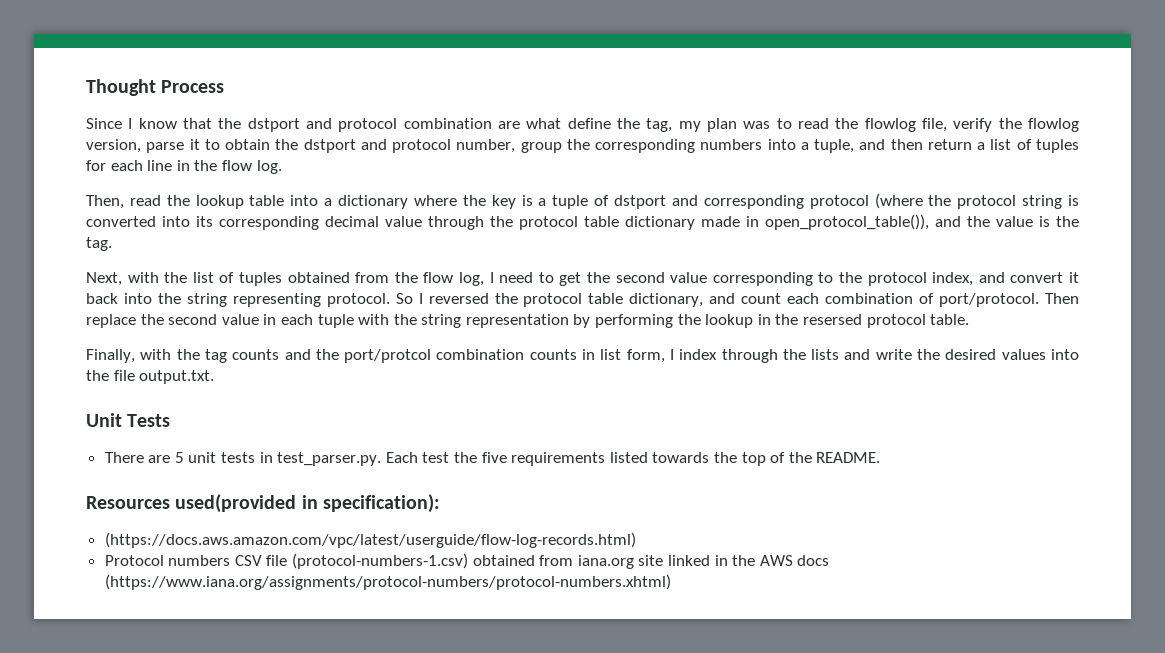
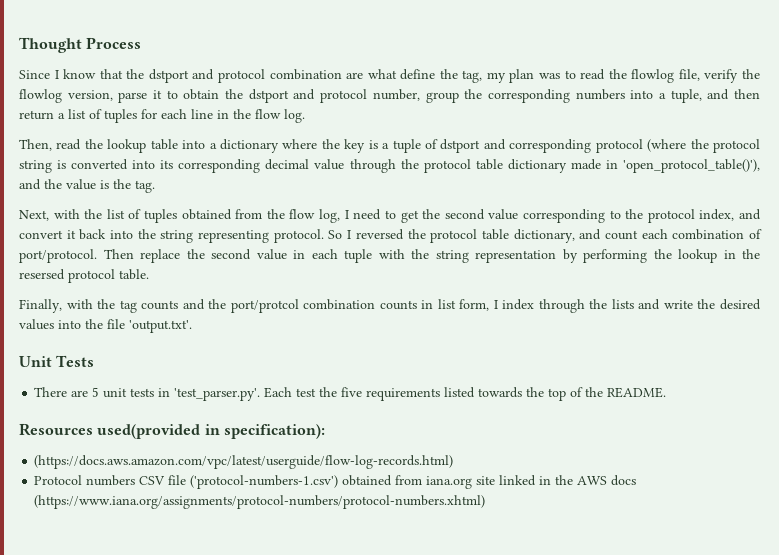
- Then, read the lookup table into a dictionary where the key is a tuple of dstport and corresponding protocol (where the protocol string is converted into its corresponding decimal value through the protocol table dictionary made in open_protocol_table()), and the value is the tag.
+ Then, read the lookup table into a dictionary where the key is a tuple of dstport and corresponding protocol (where the protocol string is converted into its corresponding decimal value through the protocol table dictionary made in 'open_protocol_table()'), and the value is the tag.
- Finally, with the tag counts and the port/protcol combination counts in list form, I index through the lists and write the desired values into the file output.txt.
+ Finally, with the tag counts and the port/protcol combination counts in list form, I index through the lists and write the desired values into the file 'output.txt'.
- There are 5 unit tests in test_parser.py. Each test the five requirements listed towards the top of the README.
+ There are 5 unit tests in 'test_parser.py'. Each test the five requirements listed towards the top of the README.
- Protocol numbers CSV file (protocol-numbers-1.csv) obtained from iana.org site linked in the AWS docs (https://www.iana.org/assignments/protocol-numbers/protocol-numbers.xhtml)
+ Protocol numbers CSV file ('protocol-numbers-1.csv') obtained from iana.org site linked in the AWS docs (https://www.iana.org/assignments/protocol-numbers/protocol-numbers.xhtml)

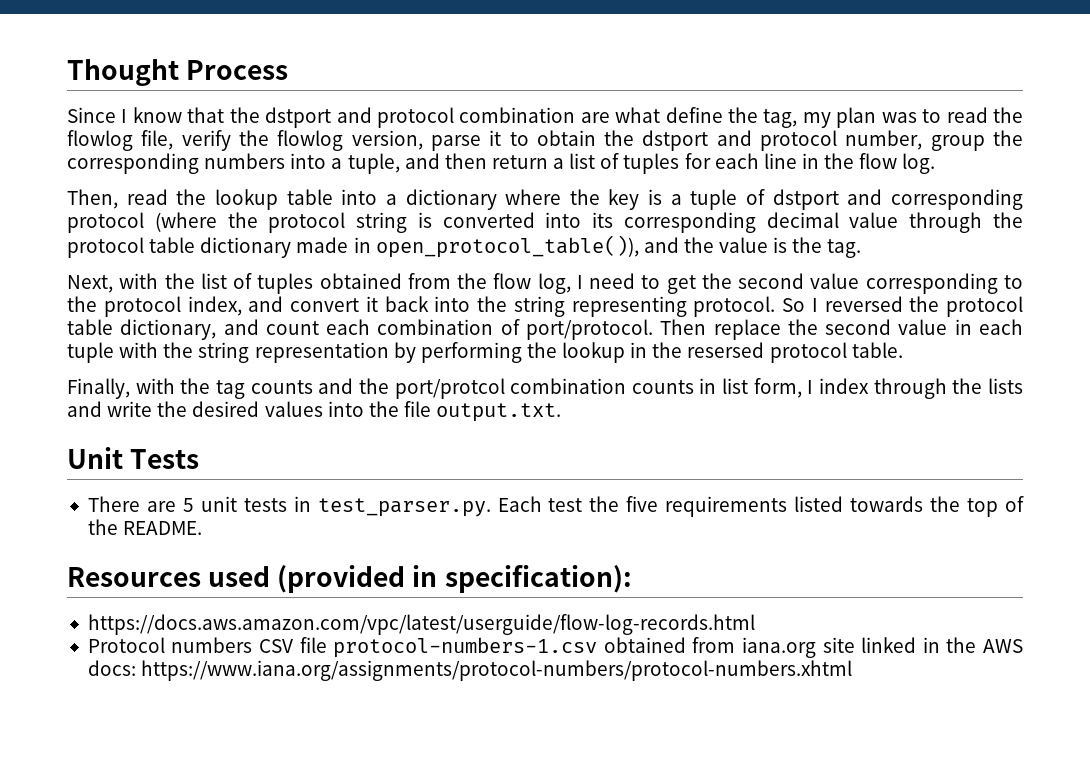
- Then, read the lookup table into a dictionary where the key is a tuple of dstport and corresponding protocol (where the protocol string is converted into its corresponding decimal value through the protocol table dictionary made in 'open_protocol_table()'), and the value is the tag.
+ Then, read the lookup table into a dictionary where the key is a tuple of dstport and corresponding protocol (where the protocol string is converted into its corresponding decimal value through the protocol table dictionary made in open_protocol_table()), and the value is the tag.
- Finally, with the tag counts and the port/protcol combination counts in list form, I index through the lists and write the desired values into the file 'output.txt'.
+ Finally, with the tag counts and the port/protcol combination counts in list form, I index through the lists and write the desired values into the file output.txt.
- There are 5 unit tests in 'test_parser.py'. Each test the five requirements listed towards the top of the README.
+ There are 5 unit tests in test_parser.py. Each test the five requirements listed towards the top of the README.
- Resources used(provided in specification):
+ Resources used (provided in specification):
- (https://docs.aws.amazon.com/vpc/latest/userguide/flow-log-records.html)
+ https://docs.aws.amazon.com/vpc/latest/userguide/flow-log-records.html
- Protocol numbers CSV file ('protocol-numbers-1.csv') obtained from iana.org site linked in the AWS docs (https://www.iana.org/assignments/protocol-numbers/protocol-numbers.xhtml)
+ Protocol numbers CSV file protocol-numbers-1.csv obtained from iana.org site linked in the AWS docs: https://www.iana.org/assignments/protocol-numbers/protocol-numbers.xhtml

